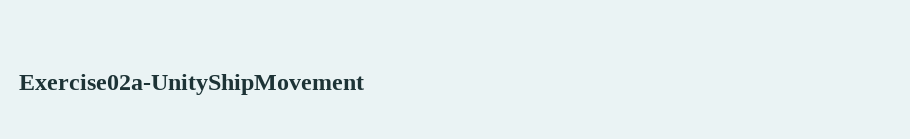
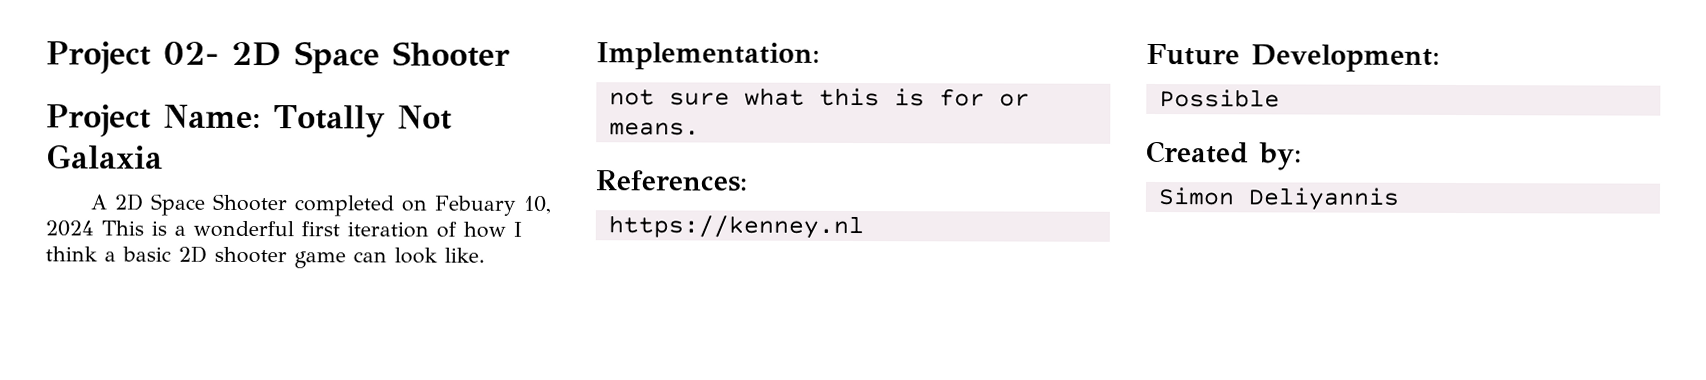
- Exercise02a-UnityShipMovement
+ Project 02- 2D Space Shooter
+ Project Name: Totally Not Galaxia
+ A 2D Space Shooter completed on Febuary 10, 2024 This is a wonderful first iteration of how I think a basic 2D shooter game can look like.
+ Implementation:
+ not sure what this is for or means.
+ References:
+ https://kenney.nl
+ Future Development:
+ Possible
+ Created by:
+ Simon Deliyannis

